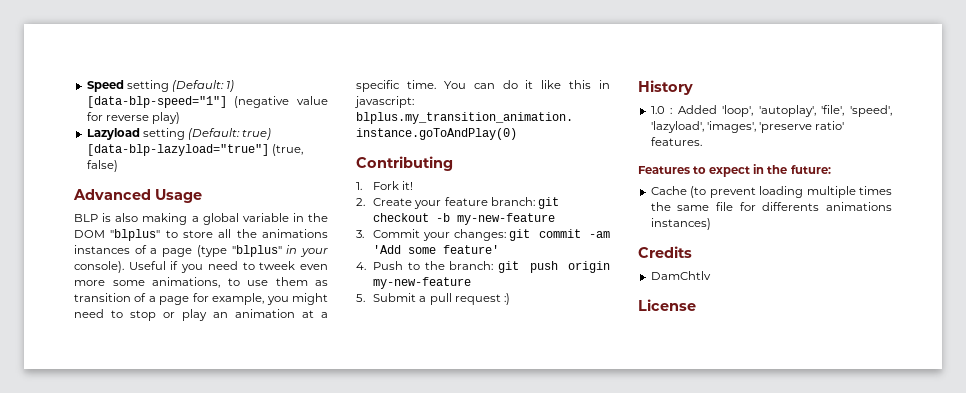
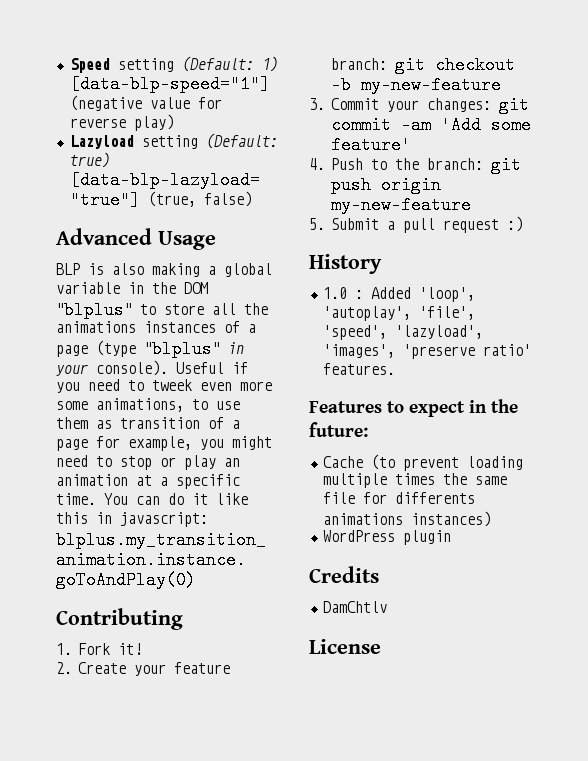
+ WordPress plugin

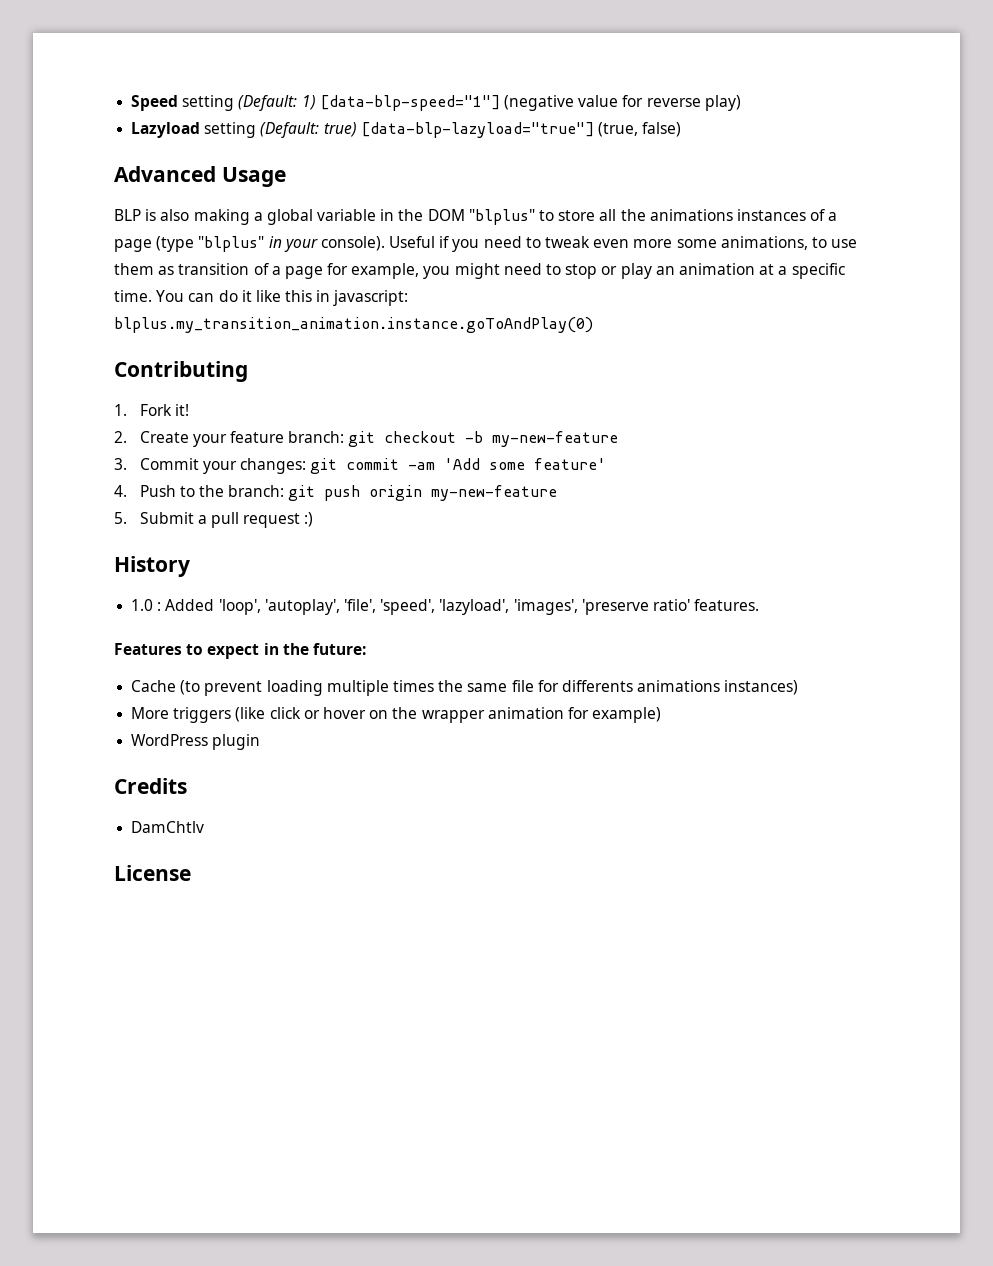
- Useful if you need to tweek even more some animations, to use them as transition of a page for example, you might need to stop or play an animation at a specific time.
+ Useful if you need to tweak even more some animations, to use them as transition of a page for example, you might need to stop or play an animation at a specific time.
+ More triggers (like click or hover on the wrapper animation for example)

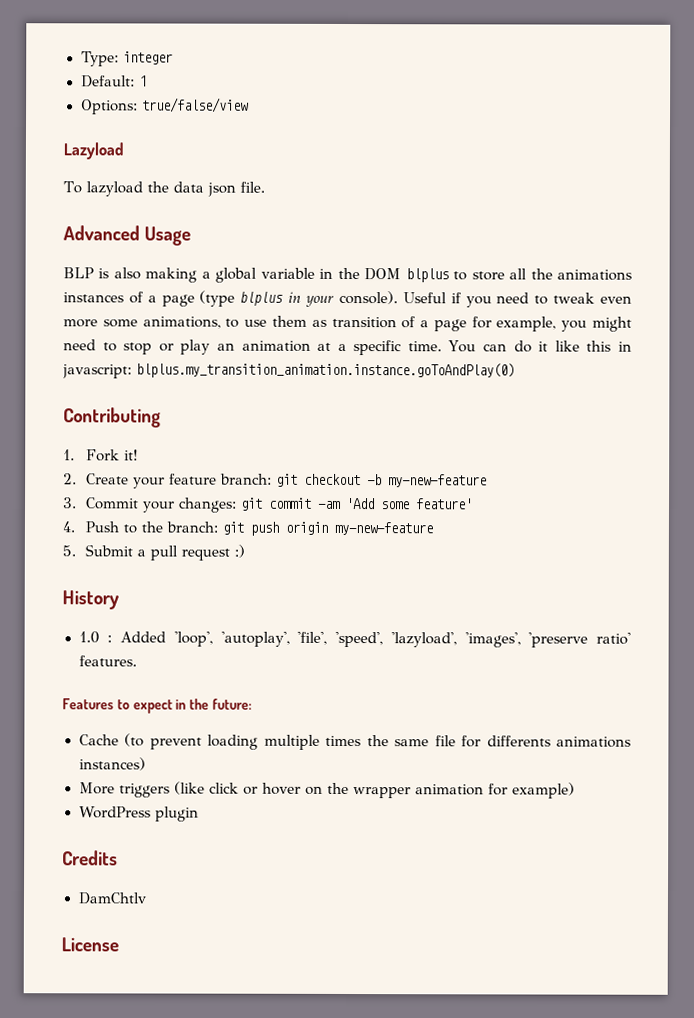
- Speed setting (Default: 1) [data-blp-speed="1"] (negative value for reverse play)
- Lazyload setting (Default: true) [data-blp-lazyload="true"] (true, false)
+ Type: integer
+ Default: 1
+ Options: true/false/view
+ Lazyload
+ To lazyload the data json file.
- BLP is also making a global variable in the DOM "blplus" to store all the animations instances of a page (type "blplus" in your console).
+ BLP is also making a global variable in the DOM blplus to store all the animations instances of a page (type blplus in your console).

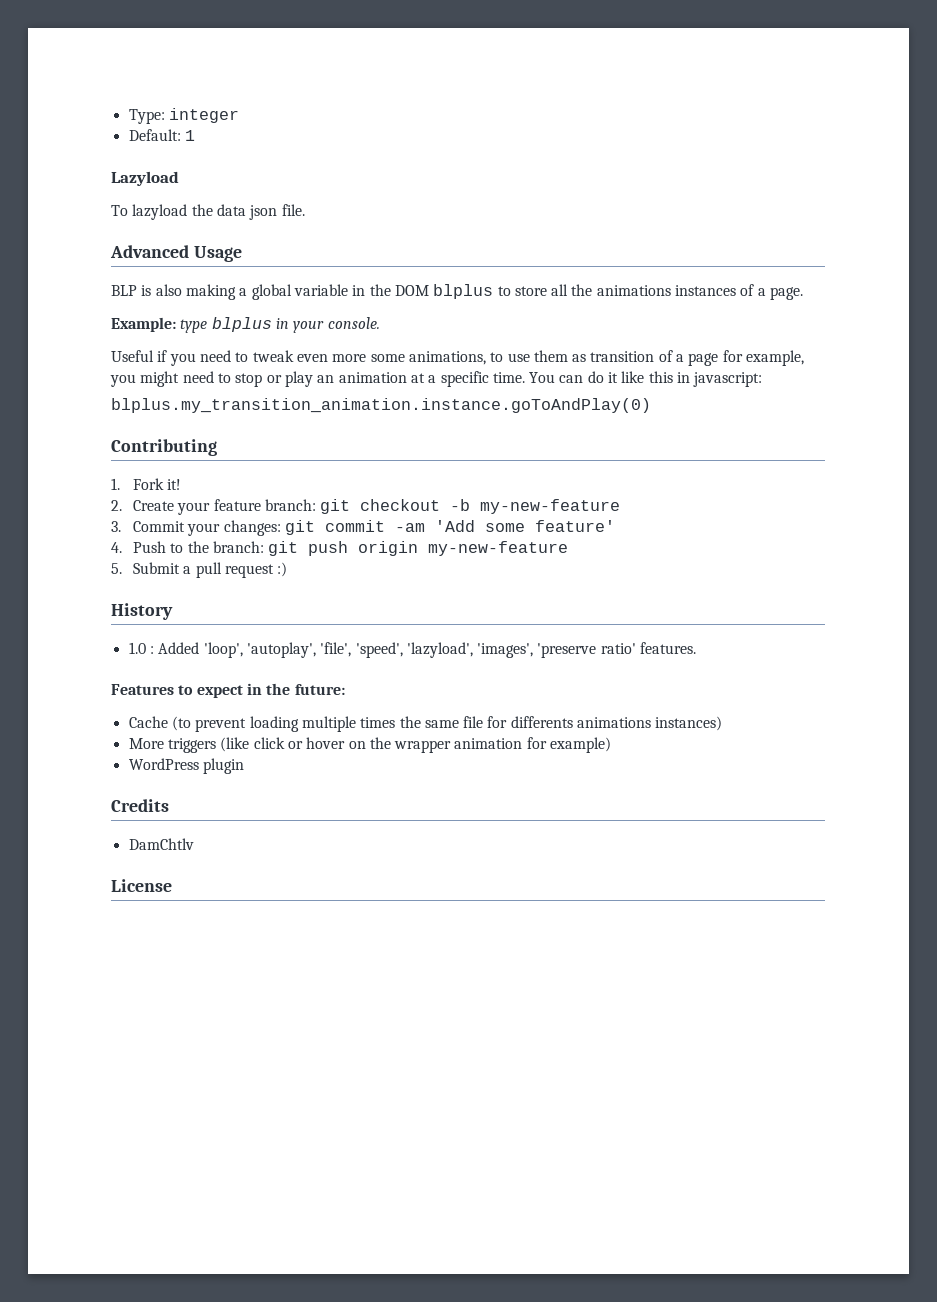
- Options: true/false/view
- BLP is also making a global variable in the DOM blplus to store all the animations instances of a page (type blplus in your console). Useful if you need to tweak even more some animations, to use them as transition of a page for example, you might need to stop or play an animation at a specific time.
+ BLP is also making a global variable in the DOM blplus to store all the animations instances of a page.
+ Example: type blplus in your console.
+ Useful if you need to tweak even more some animations, to use them as transition of a page for example, you might need to stop or play an animation at a specific time.
- You can do it like this in javascript: blplus.my_transition_animation.instance.goToAndPlay(0)
+ You can do it like this in javascript:
+ blplus.my_transition_animation.instance.goToAndPlay(0)

